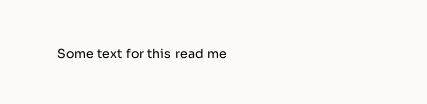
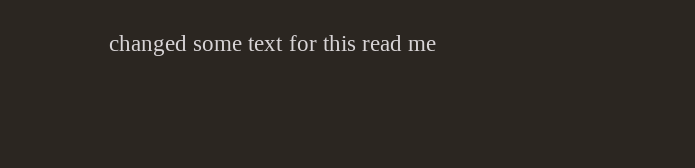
- Some text for this read me
+ changed some text for this read me

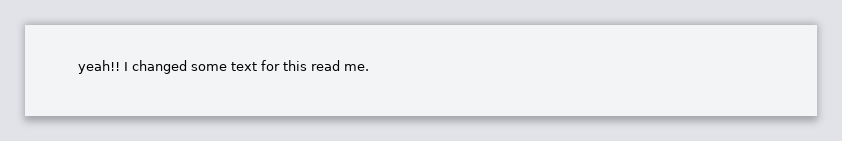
- changed some text for this read me
+ yeah!! I changed some text for this read me.

